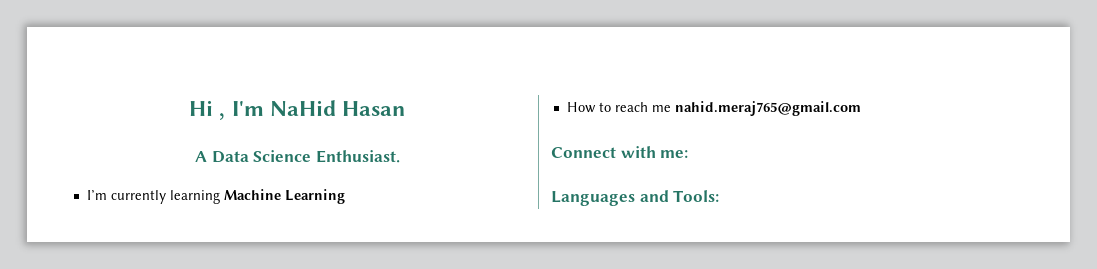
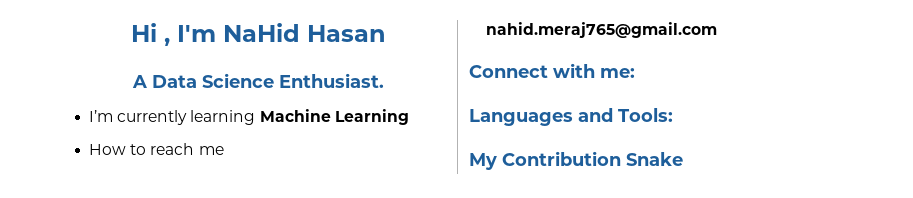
+ My Contribution Snake

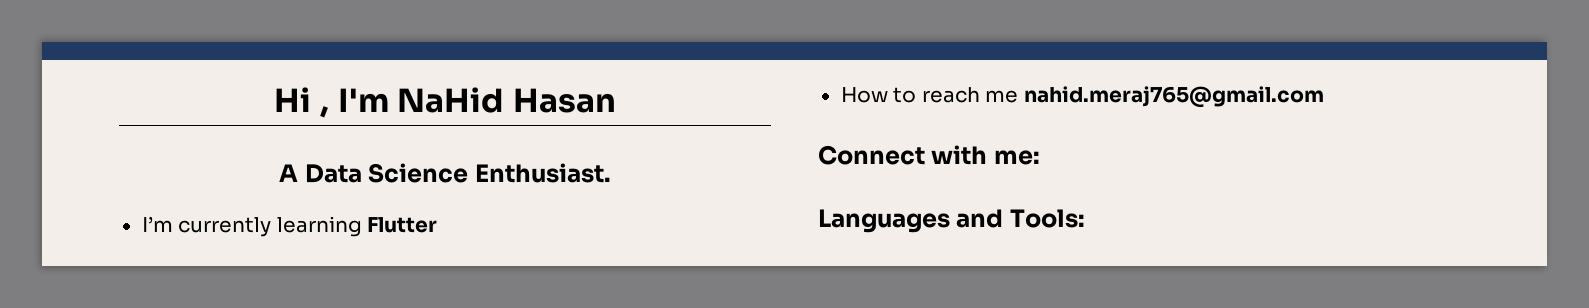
- I’m currently learning Machine Learning
+ I’m currently learning Flutter
- My Contribution Snake

